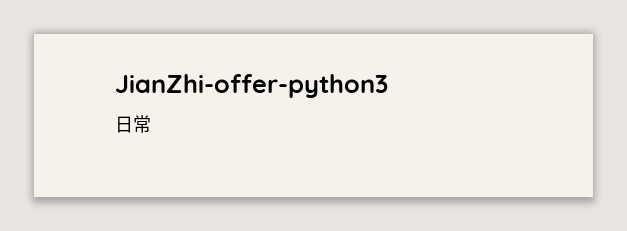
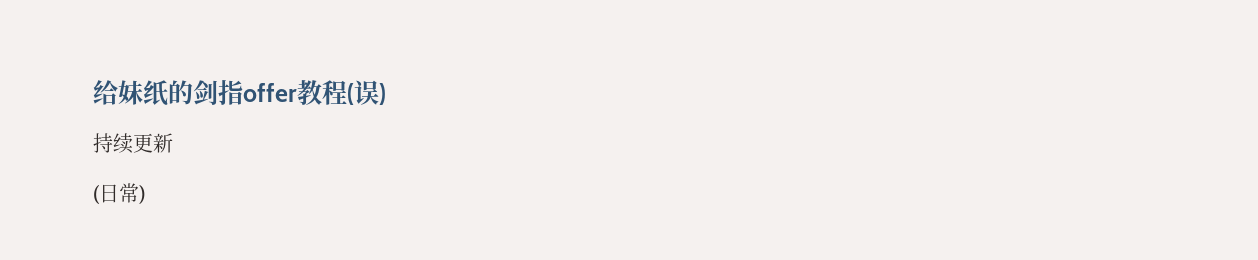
- JianZhi-offer-python3
- 日常
+ 给妹纸的剑指offer教程(误)
+ 持续更新
+ (日常)

